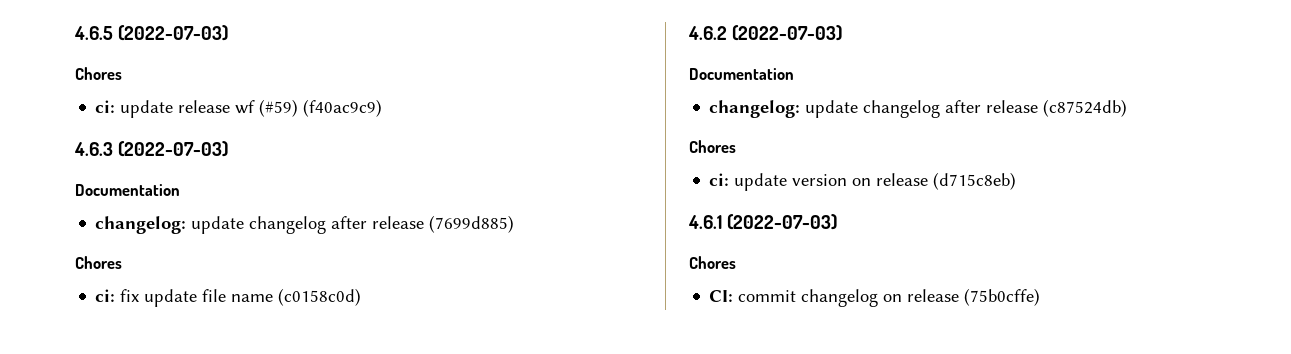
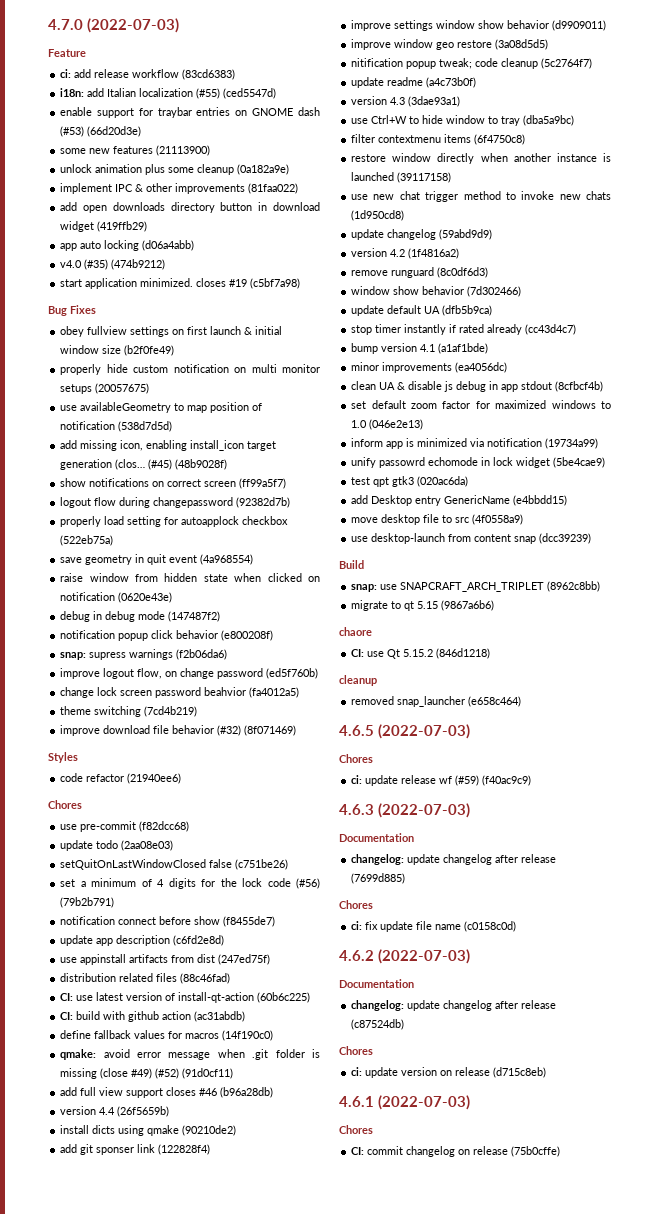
+ 4.7.0 (2022-07-03)
+ Feature
+ ci: add release workflow (83cd6383)
+ i18n: add Italian localization (#55) (ced5547d)
+ enable support for traybar entries on GNOME dash (#53) (66d20d3e)
+ some new features (21113900)
+ unlock animation plus some cleanup (0a182a9e)
+ implement IPC & other improvements (81faa022)
+ add open downloads directory button in download widget (419ffb29)
+ app auto locking (d06a4abb)
+ v4.0 (#35) (474b9212)
+ start application minimized. closes #19 (c5bf7a98)
+ Bug Fixes
+ obey fullview settings on first launch & initial window size (b2f0fe49)
+ properly hide custom notification on multi monitor setups (20057675)
+ use availableGeometry to map position of notification (538d7d5d)
+ add missing icon, enabling install_icon target generation (clos… (#45) (48b9028f)
+ show notifications on correct screen (ff99a5f7)
+ logout flow during changepassword (92382d7b)
+ properly load setting for autoapplock checkbox (522eb75a)
+ save geometry in quit event (4a968554)
+ raise window from hidden state when clicked on notification (0620e43e)
+ debug in debug mode (147487f2)
+ notification popup click behavior (e800208f)
+ snap: supress warnings (f2b06da6)
+ improve logout flow, on change password (ed5f760b)
+ change lock screen password beahvior (fa4012a5)
+ theme switching (7cd4b219)
+ improve download file behavior (#32) (8f071469)
+ Styles
+ code refactor (21940ee6)
+ Chores
+ use pre-commit (f82dcc68)
+ update todo (2aa08e03)
+ setQuitOnLastWindowClosed false (c751be26)
+ set a minimum of 4 digits for the lock code (#56) (79b2b791)
+ notification connect before show (f8455de7)
+ update app description (c6fd2e8d)
+ use appinstall artifacts from dist (247ed75f)
+ distribution related files (88c46fad)
+ CI: use latest version of install-qt-action (60b6c225)
+ CI: build with github action (ac31abdb)
+ define fallback values for macros (14f190c0)
+ qmake: avoid error message when .git folder is missing (close #49) (#52) (91d0cf11)
+ add full view support closes #46 (b96a28db)
+ version 4.4 (26f5659b)
+ install dicts using qmake (90210de2)
+ add git sponser link (122828f4)
+ improve settings window show behavior (d9909011)
+ improve window geo restore (3a08d5d5)
+ nitification popup tweak; code cleanup (5c2764f7)
+ update readme (a4c73b0f)
+ version 4.3 (3dae93a1)
+ use Ctrl+W to hide window to tray (dba5a9bc)
+ filter contextmenu items (6f4750c8)
+ restore window directly when another instance is launched (39117158)
+ use new chat trigger method to invoke new chats (1d950cd8)
+ update changelog (59abd9d9)
+ version 4.2 (1f4816a2)
+ remove runguard (8c0df6d3)
+ window show behavior (7d302466)
+ update default UA (dfb5b9ca)
+ stop timer instantly if rated already (cc43d4c7)
+ bump version 4.1 (a1af1bde)
+ minor improvements (ea4056dc)
+ clean UA & disable js debug in app stdout (8cfbcf4b)
+ set default zoom factor for maximized windows to 1.0 (046e2e13)
+ inform app is minimized via notification (19734a99)
+ unify passowrd echomode in lock widget (5be4cae9)
+ test qpt gtk3 (020ac6da)
+ add Desktop entry GenericName (e4bbdd15)
+ move desktop file to src (4f0558a9)
+ use desktop-launch from content snap (dcc39239)
+ Build
+ snap: use SNAPCRAFT_ARCH_TRIPLET (8962c8bb)
+ migrate to qt 5.15 (9867a6b6)
+ chaore
+ CI: use Qt 5.15.2 (846d1218)
+ cleanup
+ removed snap_launcher (e658c464)

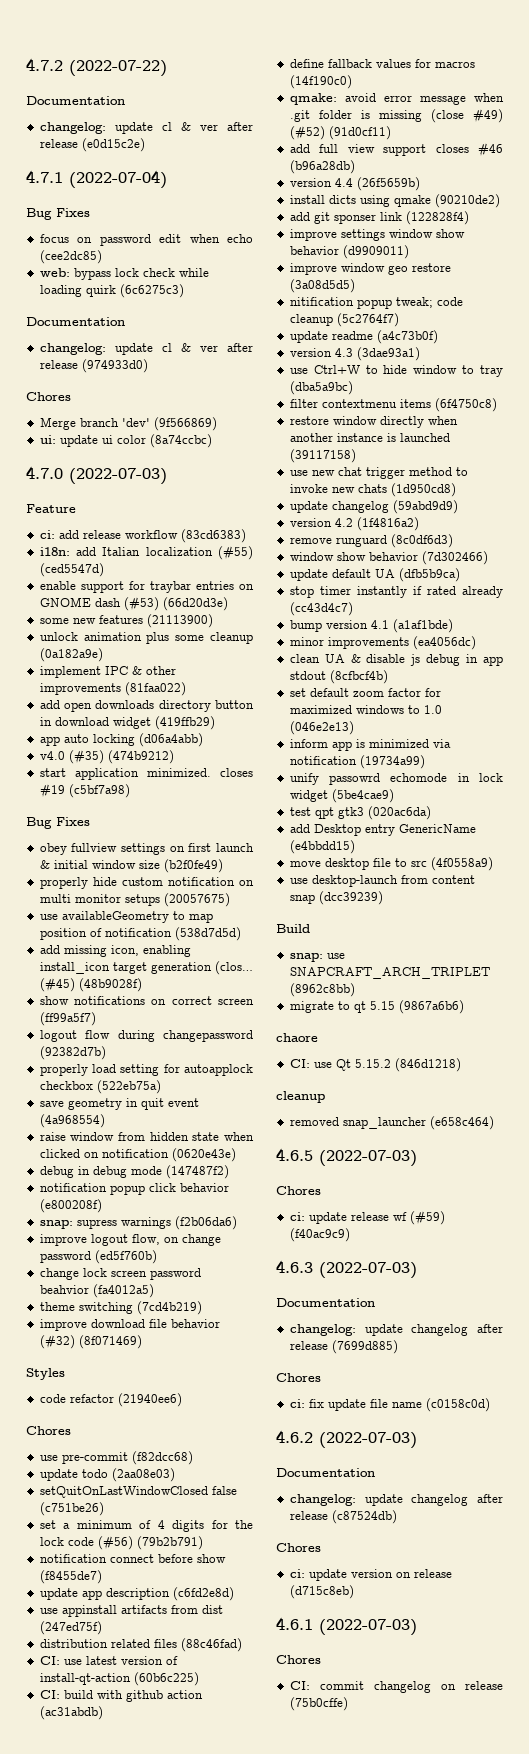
+ 4.7.2 (2022-07-22)
+ Documentation
+ changelog: update cl & ver after release (e0d15c2e)
+ 4.7.1 (2022-07-04)
+ Bug Fixes
+ focus on password edit when echo (cee2dc85)
+ web: bypass lock check while loading quirk (6c6275c3)
+ Documentation
+ changelog: update cl & ver after release (974933d0)
+ Chores
+ Merge branch 'dev' (9f566869)
+ ui: update ui color (8a74ccbc)

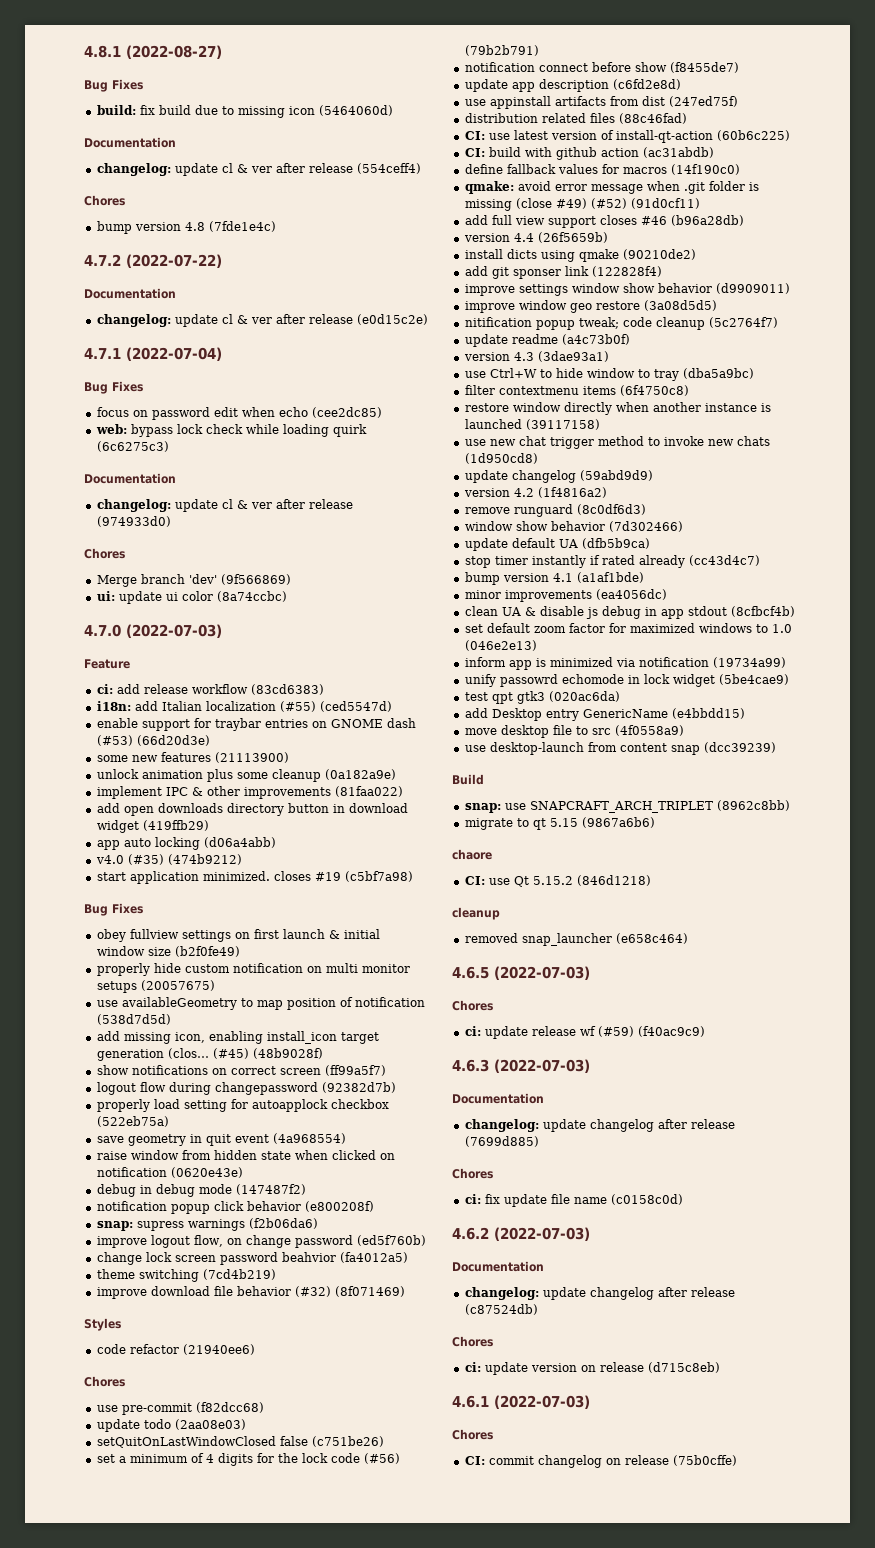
+ 4.8.1 (2022-08-27)
+ Bug Fixes
+ build: fix build due to missing icon (5464060d)
+ Documentation
+ changelog: update cl & ver after release (554ceff4)
+ Chores
+ bump version 4.8 (7fde1e4c)

